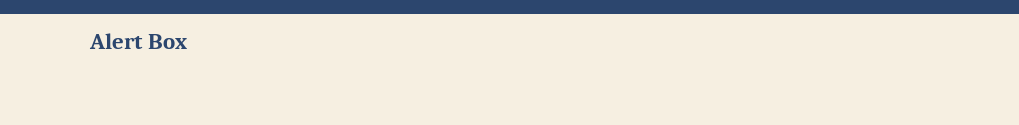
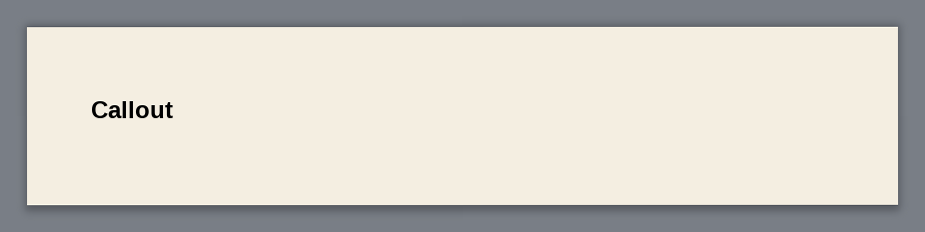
- Alert Box
+ Callout

